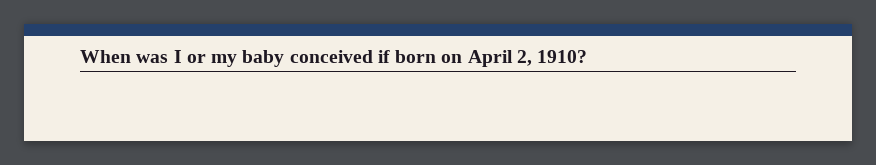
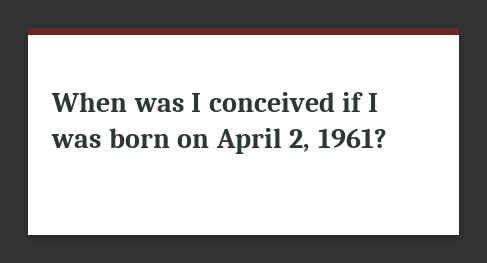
- When was I or my baby conceived if born on April 2, 1910?
+ When was I conceived if I was born on April 2, 1961?

